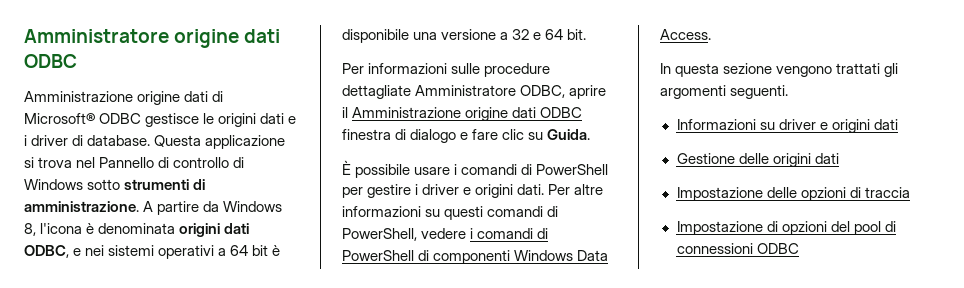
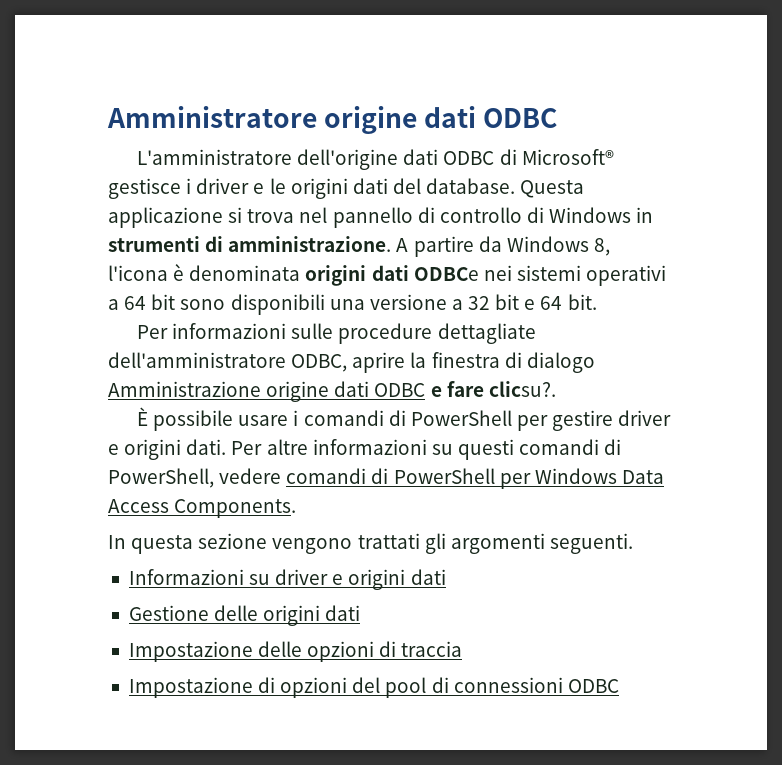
- Amministrazione origine dati di Microsoft® ODBC gestisce le origini dati e i driver di database.
+ L'amministratore dell'origine dati ODBC di Microsoft® gestisce i driver e le origini dati del database.
- Questa applicazione si trova nel Pannello di controllo di Windows sotto strumenti di amministrazione.
+ Questa applicazione si trova nel pannello di controllo di Windows in strumenti di amministrazione.
- A partire da Windows 8, l'icona è denominata origini dati ODBC, e nei sistemi operativi a 64 bit è disponibile una versione a 32 e 64 bit.
+ A partire da Windows 8, l'icona è denominata origini dati ODBCe nei sistemi operativi a 64 bit sono disponibili una versione a 32 bit e 64 bit.
- Per informazioni sulle procedure dettagliate Amministratore ODBC, aprire il Amministrazione origine dati ODBC finestra di dialogo e fare clic su Guida.
+ Per informazioni sulle procedure dettagliate dell'amministratore ODBC, aprire la finestra di dialogo Amministrazione origine dati ODBC e fare clicsu?.
- È possibile usare i comandi di PowerShell per gestire i driver e origini dati.
+ È possibile usare i comandi di PowerShell per gestire driver e origini dati.
- Per altre informazioni su questi comandi di PowerShell, vedere i comandi di PowerShell di componenti Windows Data Access.
+ Per altre informazioni su questi comandi di PowerShell, vedere comandi di PowerShell per Windows Data Access Components.

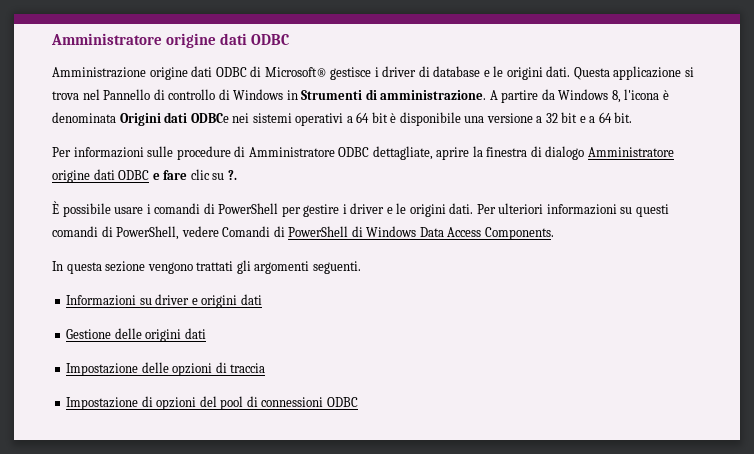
- L'amministratore dell'origine dati ODBC di Microsoft® gestisce i driver e le origini dati del database.
+ Amministrazione origine dati ODBC di Microsoft® gestisce i driver di database e le origini dati.
- Questa applicazione si trova nel pannello di controllo di Windows in strumenti di amministrazione.
+ Questa applicazione si trova nel Pannello di controllo di Windows in Strumenti di amministrazione.
- A partire da Windows 8, l'icona è denominata origini dati ODBCe nei sistemi operativi a 64 bit sono disponibili una versione a 32 bit e 64 bit.
+ A partire da Windows 8, l'icona è denominata Origini dati ODBCe nei sistemi operativi a 64 bit è disponibile una versione a 32 bit e a 64 bit.
- Per informazioni sulle procedure dettagliate dell'amministratore ODBC, aprire la finestra di dialogo Amministrazione origine dati ODBC e fare clicsu?.
+ Per informazioni sulle procedure di Amministratore ODBC dettagliate, aprire la finestra di dialogo Amministratore origine dati ODBC e fare clic su ?.
- È possibile usare i comandi di PowerShell per gestire driver e origini dati.
+ È possibile usare i comandi di PowerShell per gestire i driver e le origini dati.
- Per altre informazioni su questi comandi di PowerShell, vedere comandi di PowerShell per Windows Data Access Components.
+ Per ulteriori informazioni su questi comandi di PowerShell, vedere Comandi di PowerShell di Windows Data Access Components.

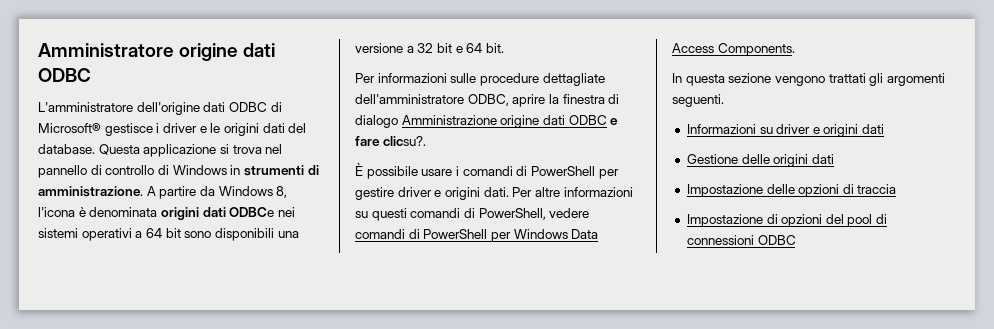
- Amministrazione origine dati ODBC di Microsoft® gestisce i driver di database e le origini dati.
+ L'amministratore dell'origine dati ODBC di Microsoft® gestisce i driver e le origini dati del database.
- Questa applicazione si trova nel Pannello di controllo di Windows in Strumenti di amministrazione.
+ Questa applicazione si trova nel pannello di controllo di Windows in strumenti di amministrazione.
- A partire da Windows 8, l'icona è denominata Origini dati ODBCe nei sistemi operativi a 64 bit è disponibile una versione a 32 bit e a 64 bit.
+ A partire da Windows 8, l'icona è denominata origini dati ODBCe nei sistemi operativi a 64 bit sono disponibili una versione a 32 bit e 64 bit.
- Per informazioni sulle procedure di Amministratore ODBC dettagliate, aprire la finestra di dialogo Amministratore origine dati ODBC e fare clic su ?.
+ Per informazioni sulle procedure dettagliate dell'amministratore ODBC, aprire la finestra di dialogo Amministrazione origine dati ODBC e fare clicsu?.
- È possibile usare i comandi di PowerShell per gestire i driver e le origini dati.
+ È possibile usare i comandi di PowerShell per gestire driver e origini dati.
- Per ulteriori informazioni su questi comandi di PowerShell, vedere Comandi di PowerShell di Windows Data Access Components.
+ Per altre informazioni su questi comandi di PowerShell, vedere comandi di PowerShell per Windows Data Access Components.

